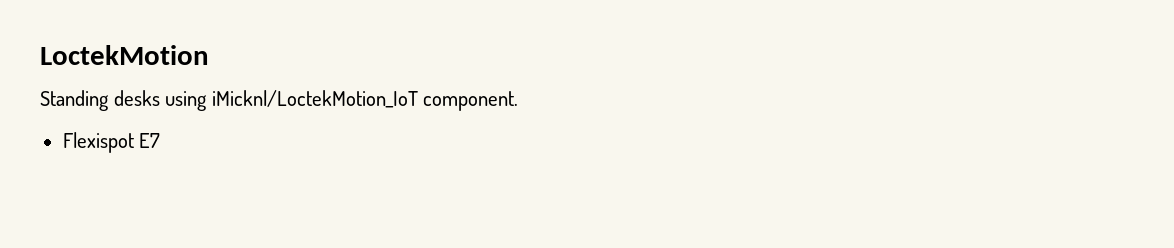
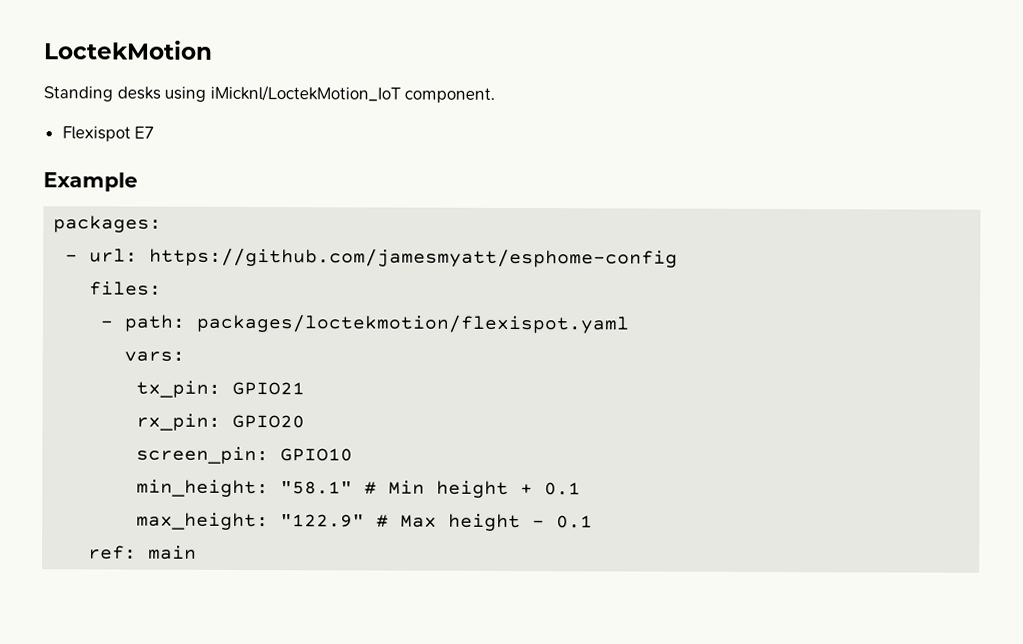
+ Example
+ packages:
+ - url: https://github.com/jamesmyatt/esphome-config
+ files:
+ - path: packages/loctekmotion/flexispot.yaml
+ vars:
+ tx_pin: GPIO21
+ rx_pin: GPIO20
+ screen_pin: GPIO10
+ min_height: "58.1" # Min height + 0.1
+ max_height: "122.9" # Max height - 0.1
+ ref: main

